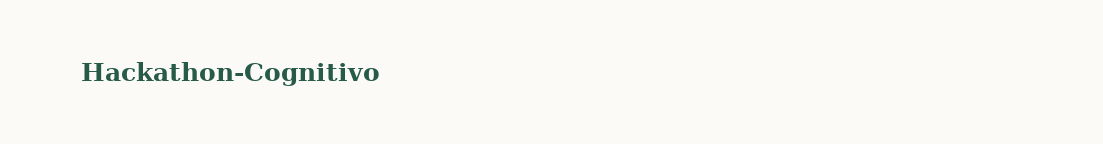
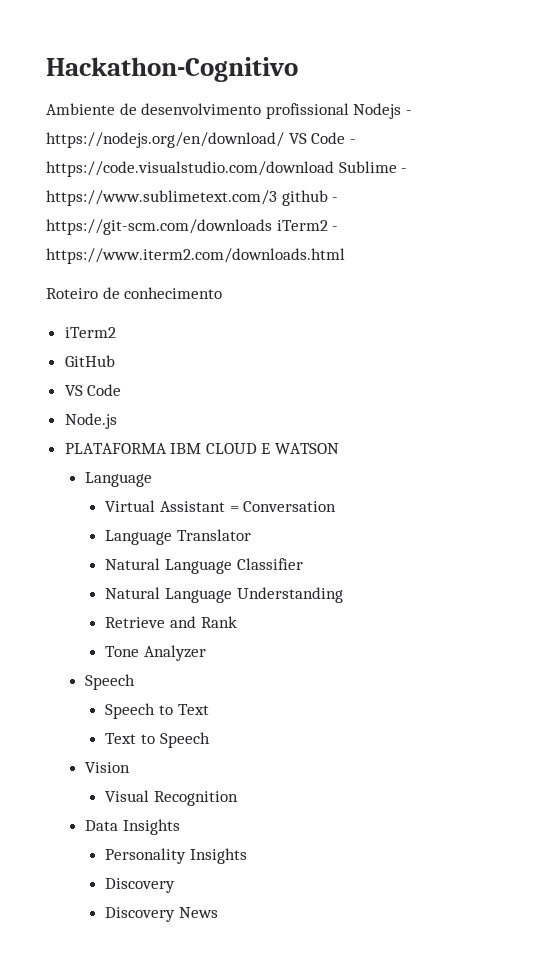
+ Ambiente de desenvolvimento profissional Nodejs - https://nodejs.org/en/download/ VS Code - https://code.visualstudio.com/download Sublime - https://www.sublimetext.com/3 github - https://git-scm.com/downloads iTerm2 - https://www.iterm2.com/downloads.html
+ Roteiro de conhecimento
+ iTerm2
+ GitHub
+ VS Code
+ Node.js
+ PLATAFORMA IBM CLOUD E WATSON
+ Language
+ Virtual Assistant = Conversation
+ Language Translator
+ Natural Language Classifier
+ Natural Language Understanding
+ Retrieve and Rank
+ Tone Analyzer
+ Speech
+ Speech to Text
+ Text to Speech
+ Vision
+ Visual Recognition
+ Data Insights
+ Personality Insights
+ Discovery
+ Discovery News

